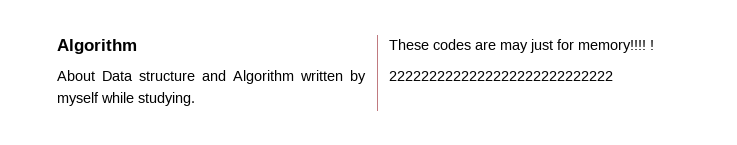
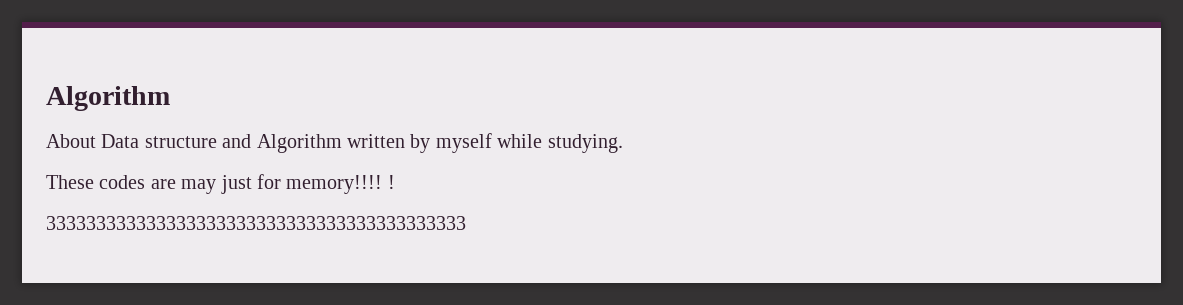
- 2222222222222222222222222222
+ 333333333333333333333333333333333333333333

